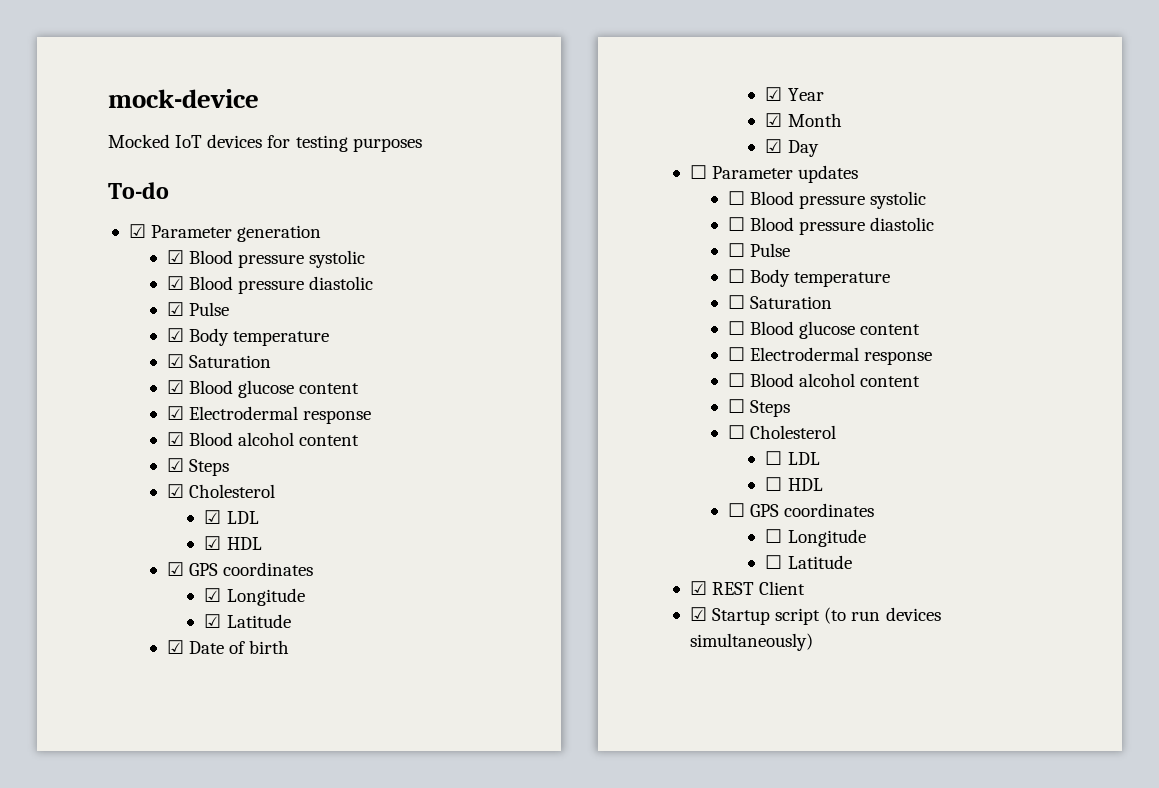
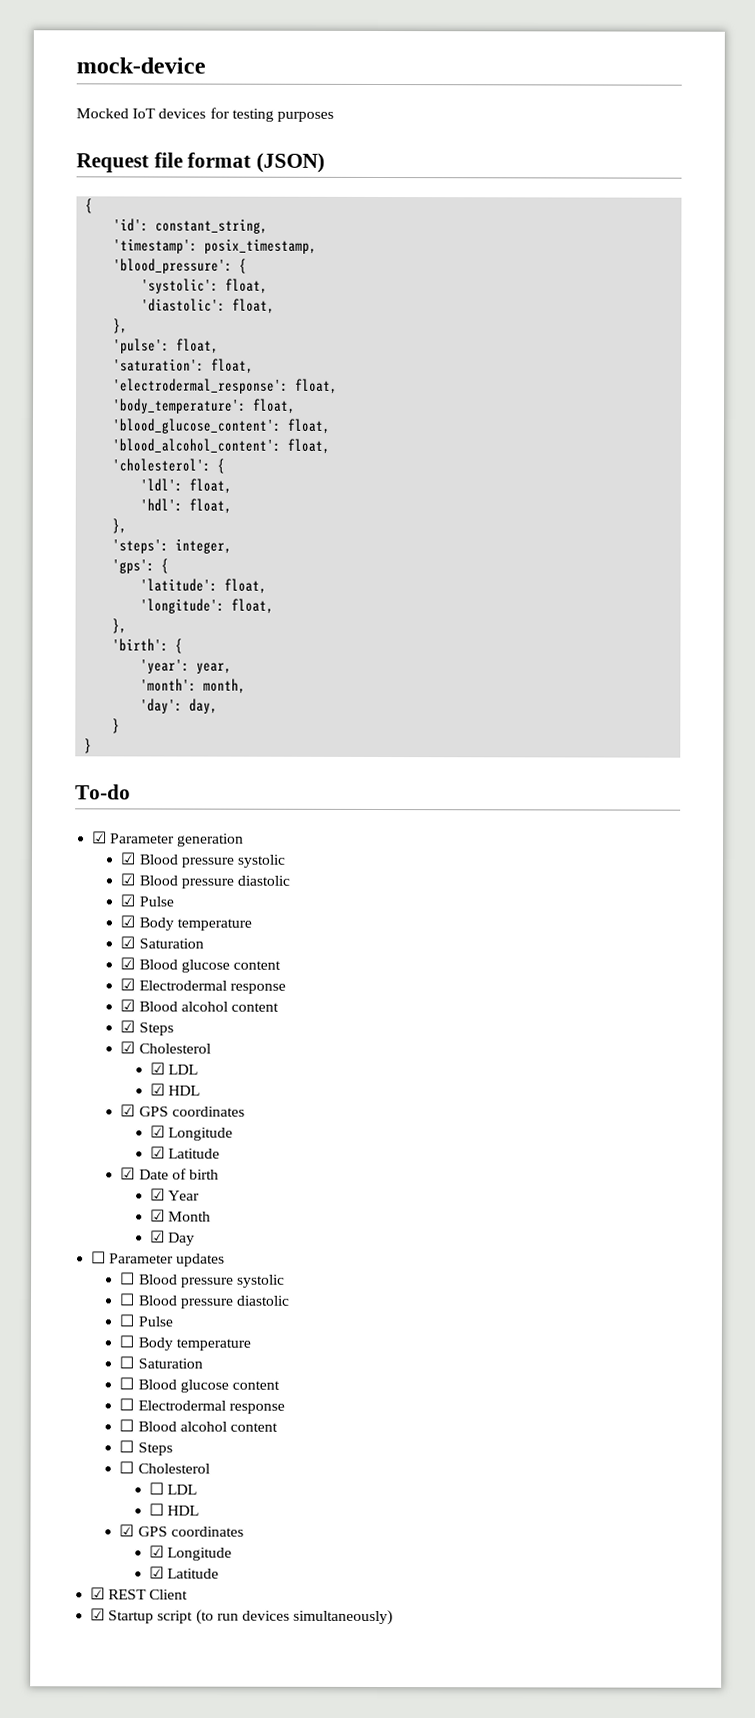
+ Request file format (JSON)
+ {
+ 'id': constant_string,
+ 'timestamp': posix_timestamp,
+ 'blood_pressure': {
+ 'systolic': float,
+ 'diastolic': float,
+ },
+ 'pulse': float,
+ 'saturation': float,
+ 'electrodermal_response': float,
+ 'body_temperature': float,
+ 'blood_glucose_content': float,
+ 'blood_alcohol_content': float,
+ 'cholesterol': {
+ 'ldl': float,
+ 'hdl': float,
+ },
+ 'steps': integer,
+ 'gps': {
+ 'latitude': float,
+ 'longitude': float,
+ },
+ 'birth': {
+ 'year': year,
+ 'month': month,
+ 'day': day,
+ }
+ }
  ☐ HDL
- ☐ GPS coordinates
- ☐ Longitude
- ☐ Latitude
+ ☑ GPS coordinates
+ ☑ Longitude
+ ☑ Latitude

